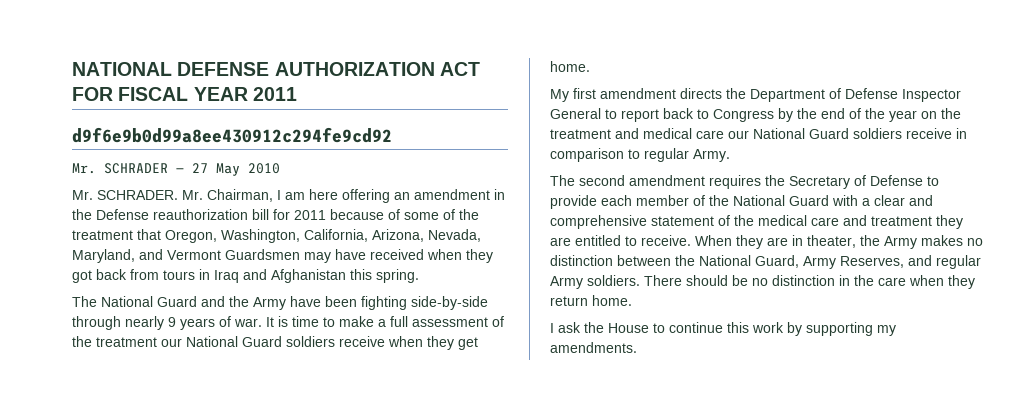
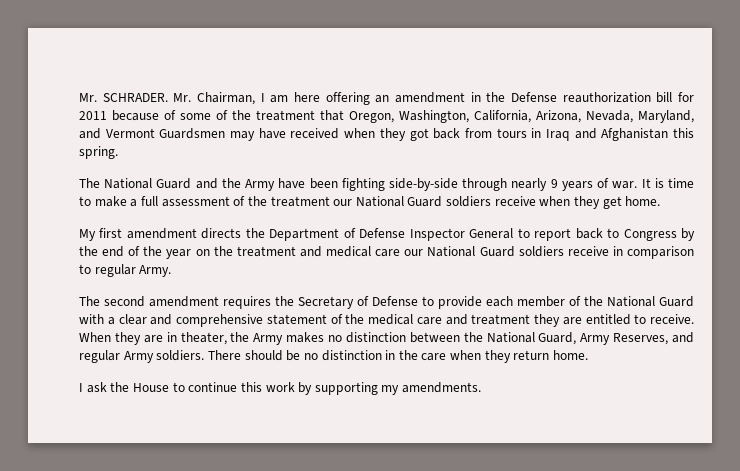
- NATIONAL DEFENSE AUTHORIZATION ACT FOR FISCAL YEAR 2011
- d9f6e9b0d99a8ee430912c294fe9cd92
- Mr. SCHRADER — 27 May 2010

